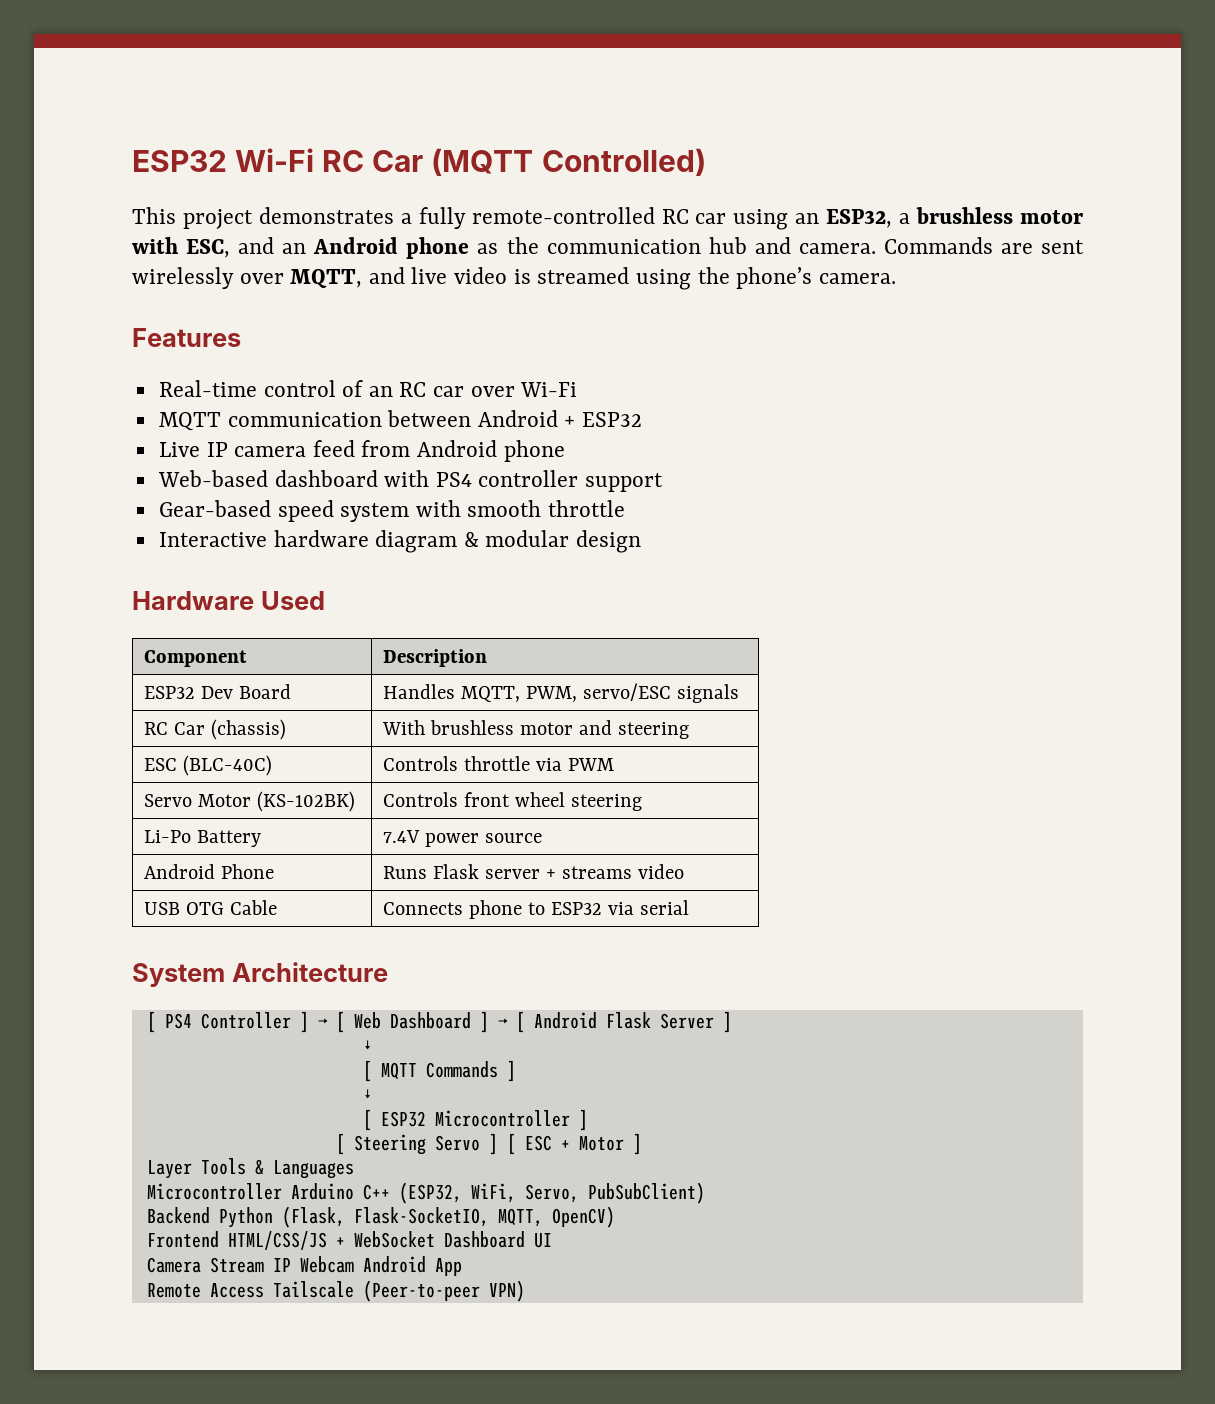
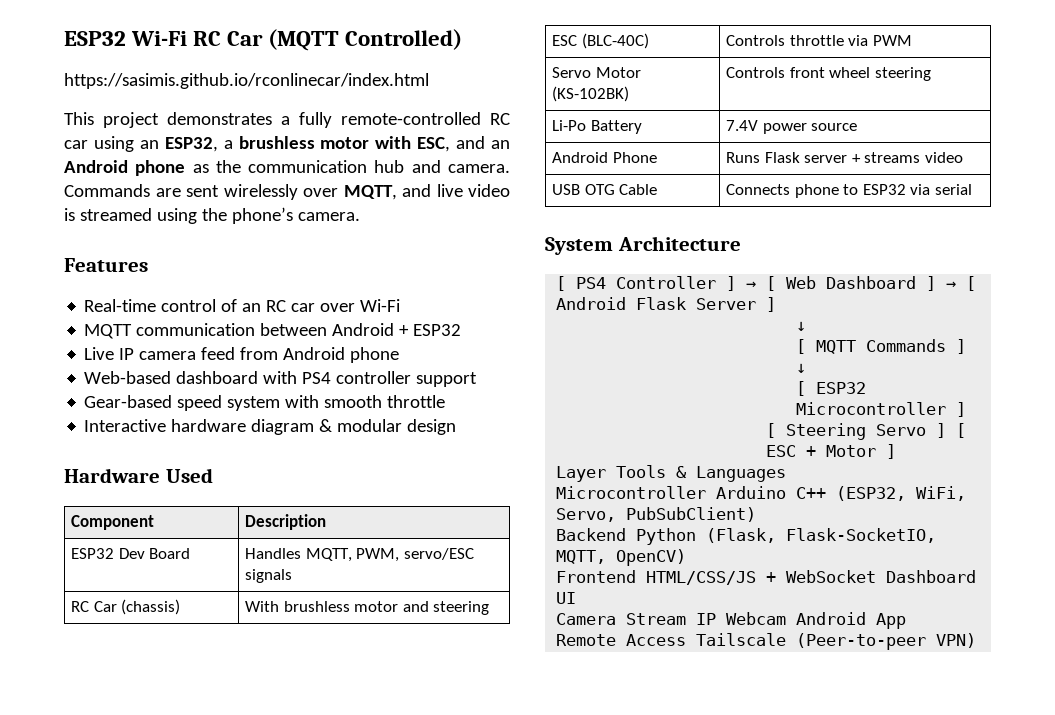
+ https://sasimis.github.io/rconlinecar/index.html

